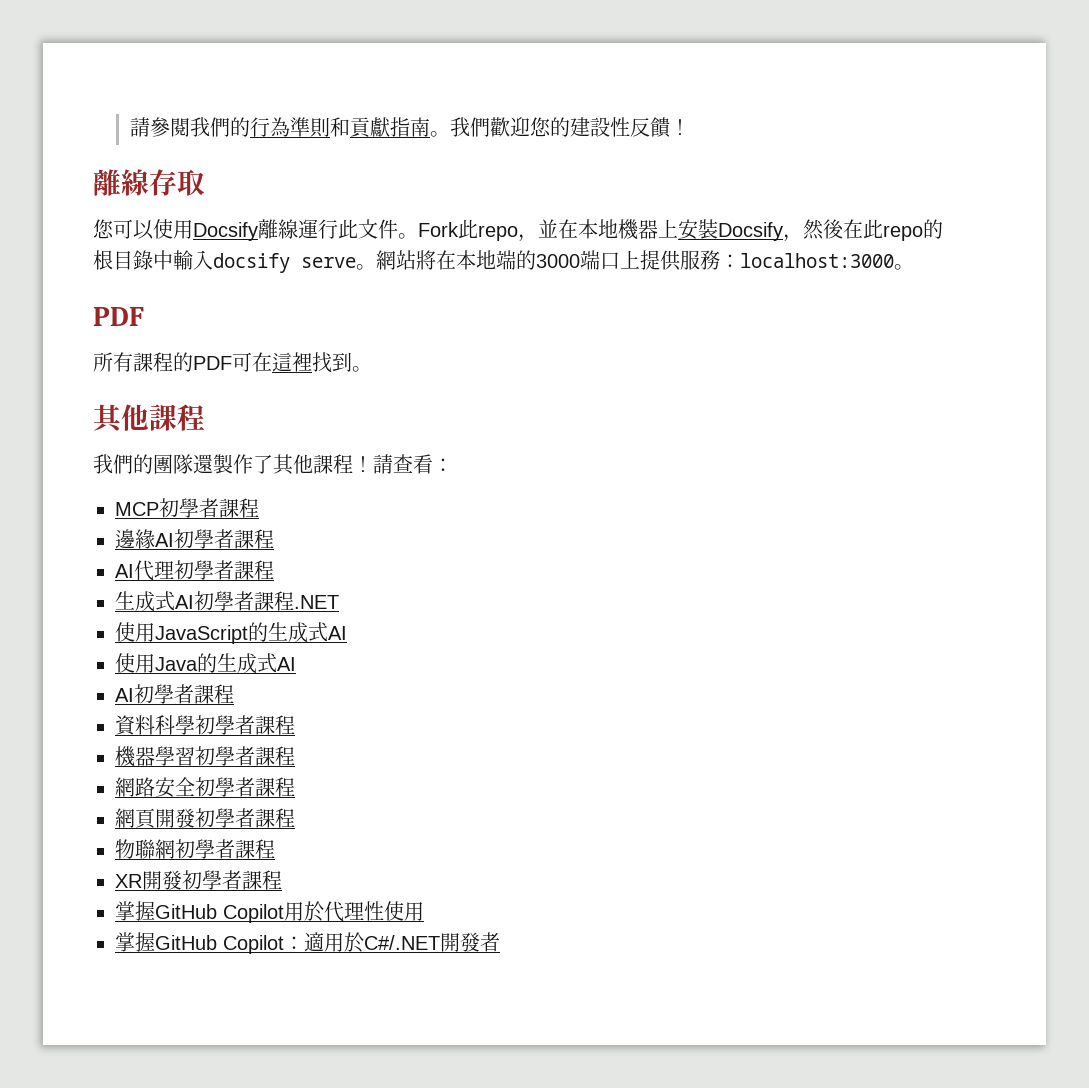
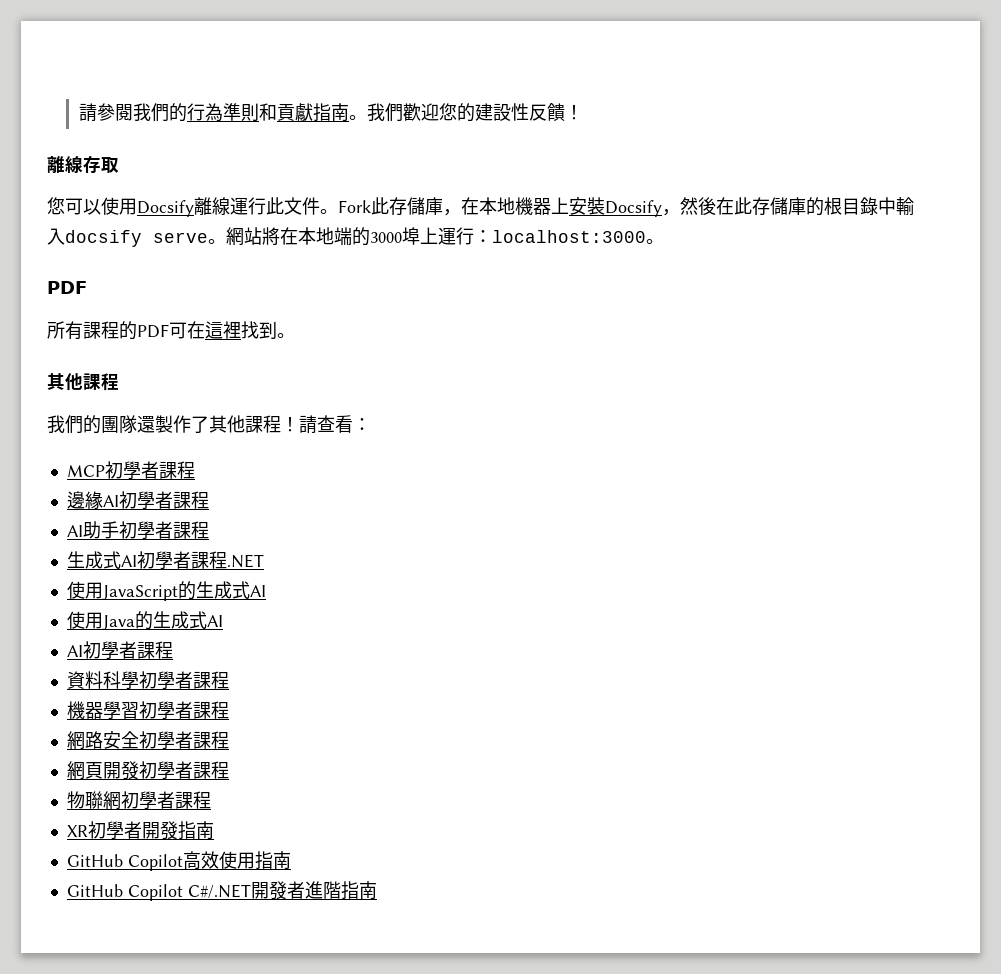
- Fork此repo，並在本地機器上安裝Docsify，然後在此repo的根目錄中輸入docsify serve。
+ Fork此存儲庫，在本地機器上安裝Docsify，然後在此存儲庫的根目錄中輸入docsify serve。
- 網站將在本地端的3000端口上提供服務：localhost:3000。
+ 網站將在本地端的3000埠上運行：localhost:3000。
- AI代理初學者課程
+ AI助手初學者課程
- XR開發初學者課程
- 掌握GitHub Copilot用於代理性使用
- 掌握GitHub Copilot：適用於C#/.NET開發者
+ XR初學者開發指南
+ GitHub Copilot高效使用指南
+ GitHub Copilot C#/.NET開發者進階指南

